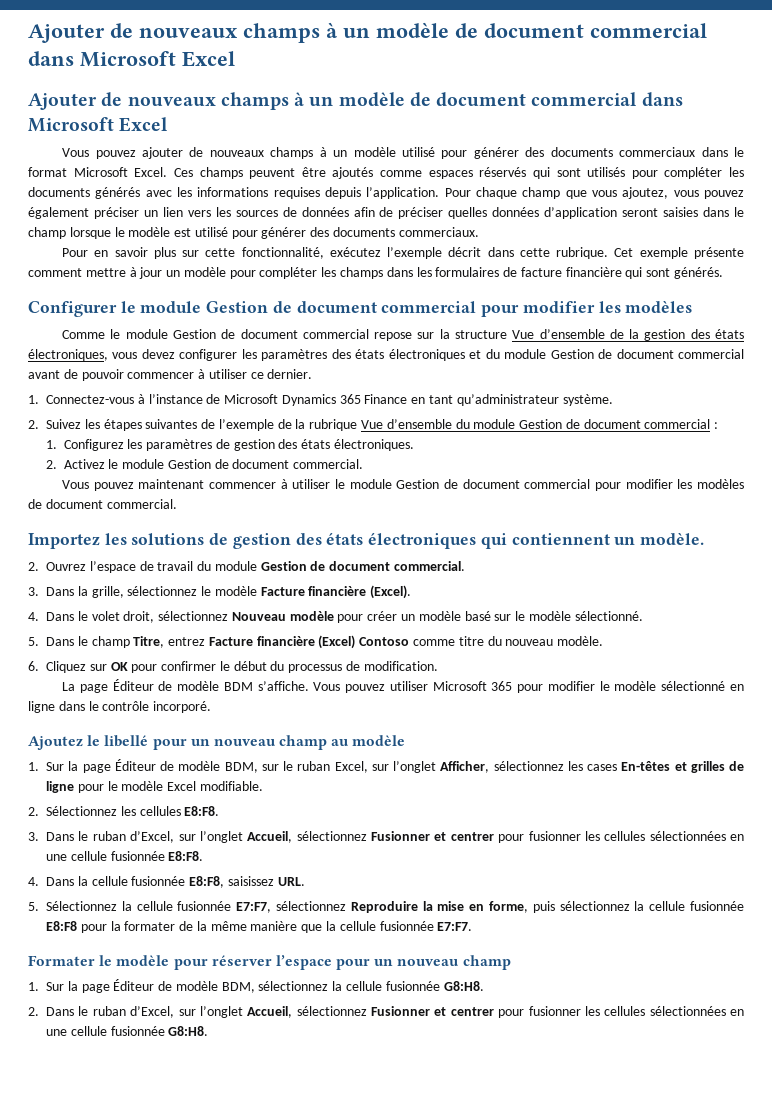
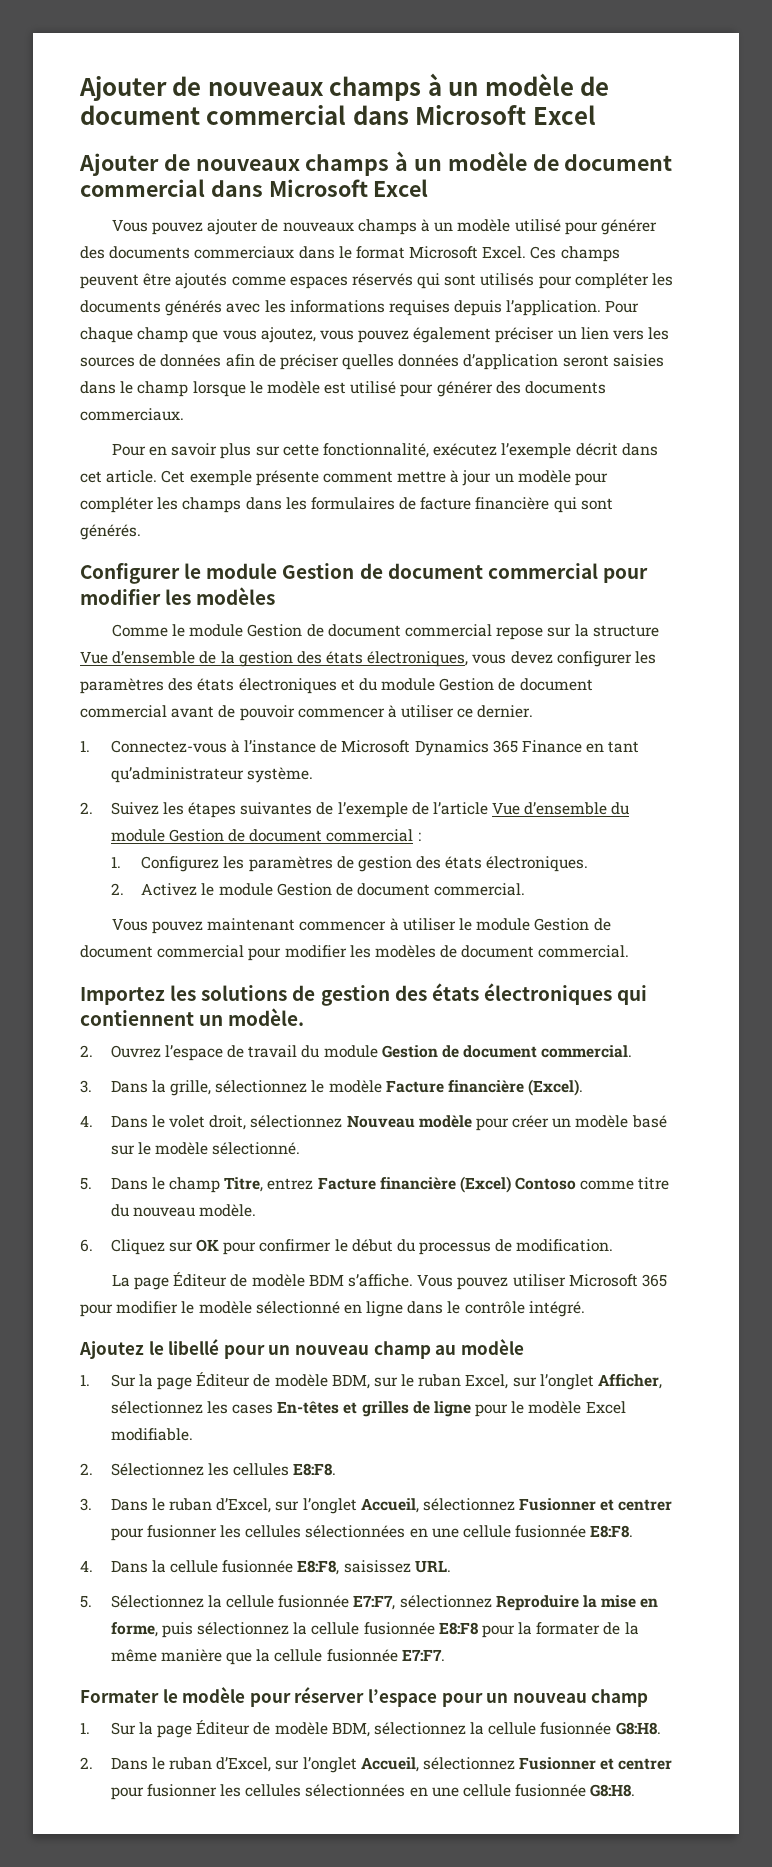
- Pour en savoir plus sur cette fonctionnalité, exécutez l’exemple décrit dans cette rubrique.
+ Pour en savoir plus sur cette fonctionnalité, exécutez l’exemple décrit dans cet article.
- 2. Suivez les étapes suivantes de l’exemple de la rubrique Vue d’ensemble du module Gestion de document commercial :
+ 2. Suivez les étapes suivantes de l’exemple de l’article Vue d’ensemble du module Gestion de document commercial :
- Vous pouvez utiliser Microsoft 365 pour modifier le modèle sélectionné en ligne dans le contrôle incorporé.
+ Vous pouvez utiliser Microsoft 365 pour modifier le modèle sélectionné en ligne dans le contrôle intégré.

